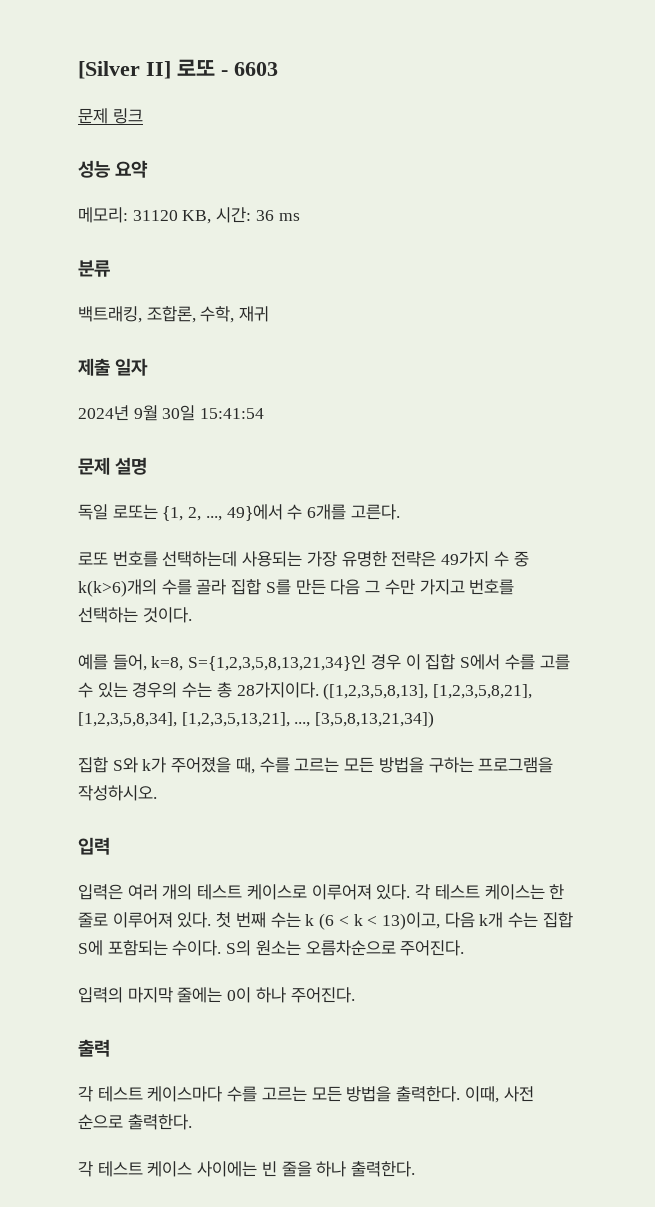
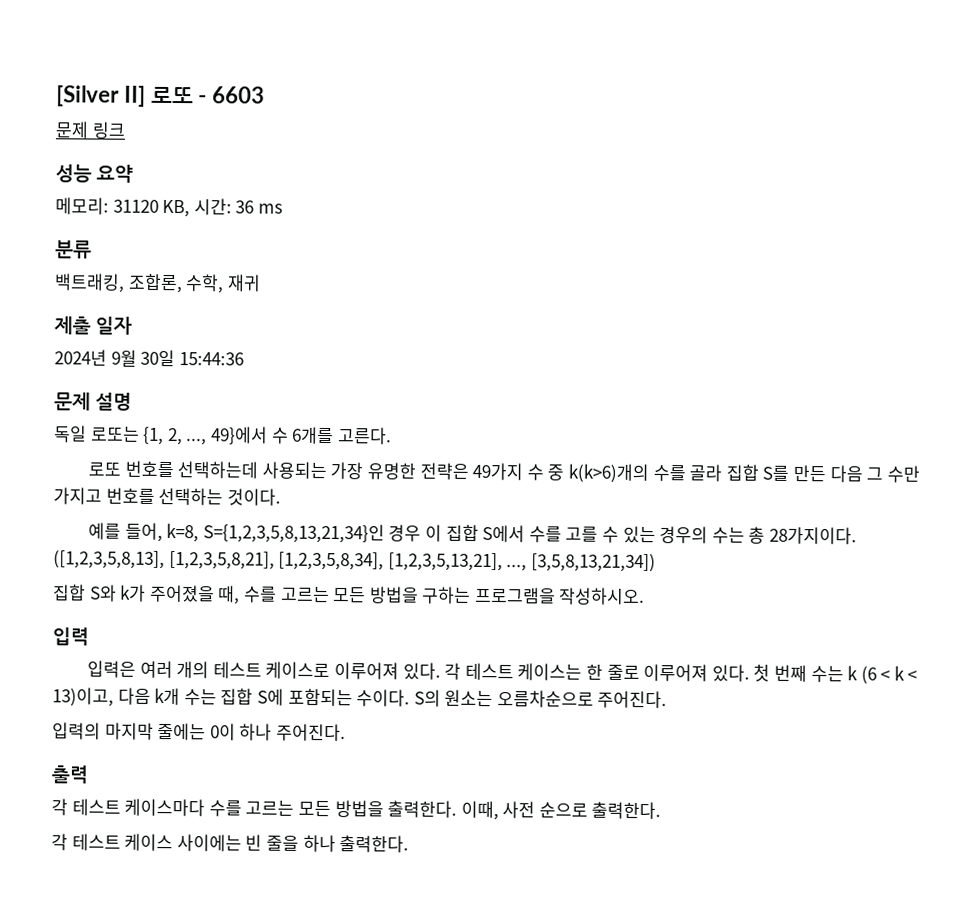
- 2024년 9월 30일 15:41:54
+ 2024년 9월 30일 15:44:36

